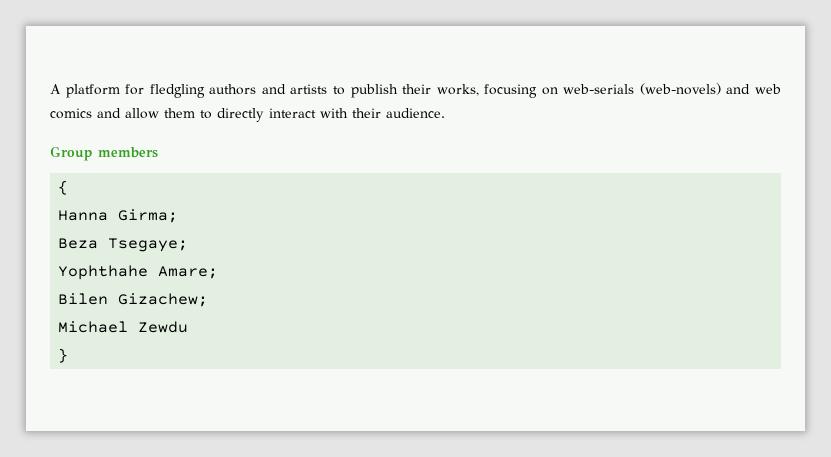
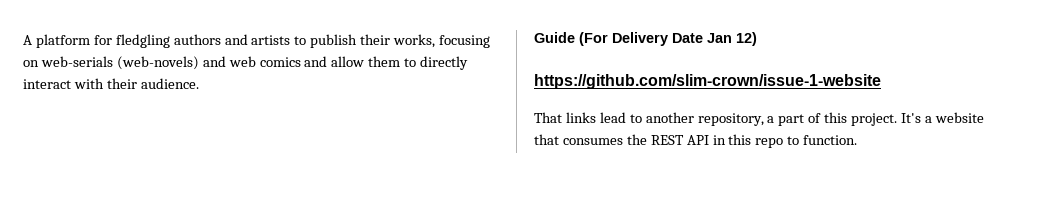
- Group members
- {
- Hanna Girma;
- Beza Tsegaye;
- Yophthahe Amare;
- Bilen Gizachew;
- Michael Zewdu
- }
+ Guide (For Delivery Date Jan 12)
+ https://github.com/slim-crown/issue-1-website
+ That links lead to another repository, a part of this project. It's a website that consumes the REST API in this repo to function.

